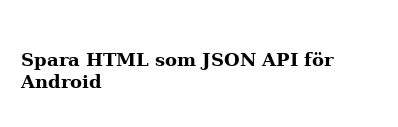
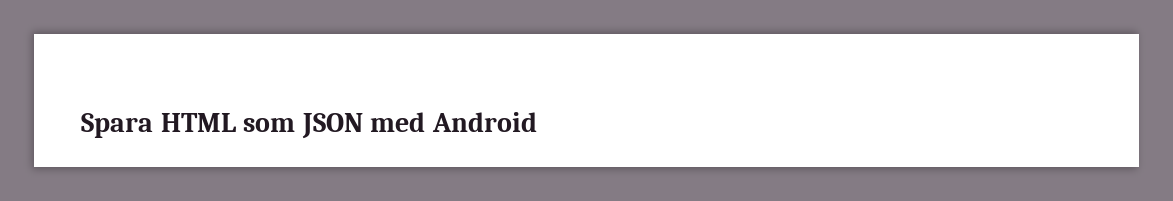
- Spara HTML som JSON API för Android
+ Spara HTML som JSON med Android

